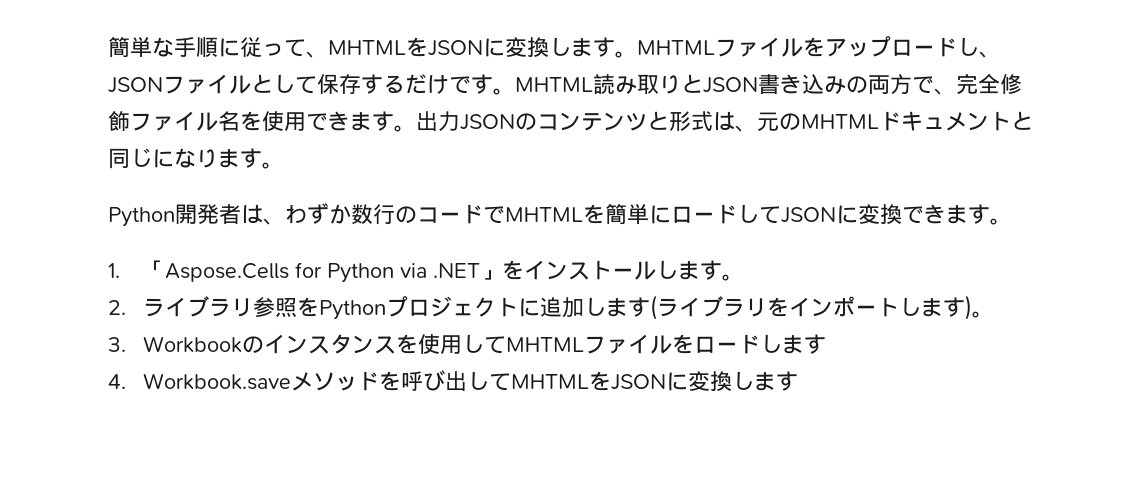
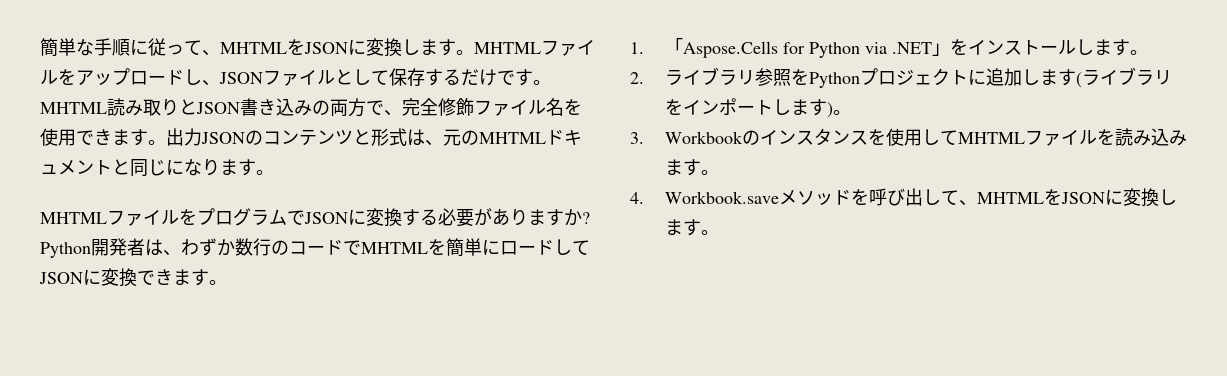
+ MHTMLファイルをプログラムでJSONに変換する必要がありますか?
- 3. Workbookのインスタンスを使用してMHTMLファイルをロードします
+ 3. Workbookのインスタンスを使用してMHTMLファイルを読み込みます。
- 4. Workbook.saveメソッドを呼び出してMHTMLをJSONに変換します
+ 4. Workbook.saveメソッドを呼び出して、MHTMLをJSONに変換します。

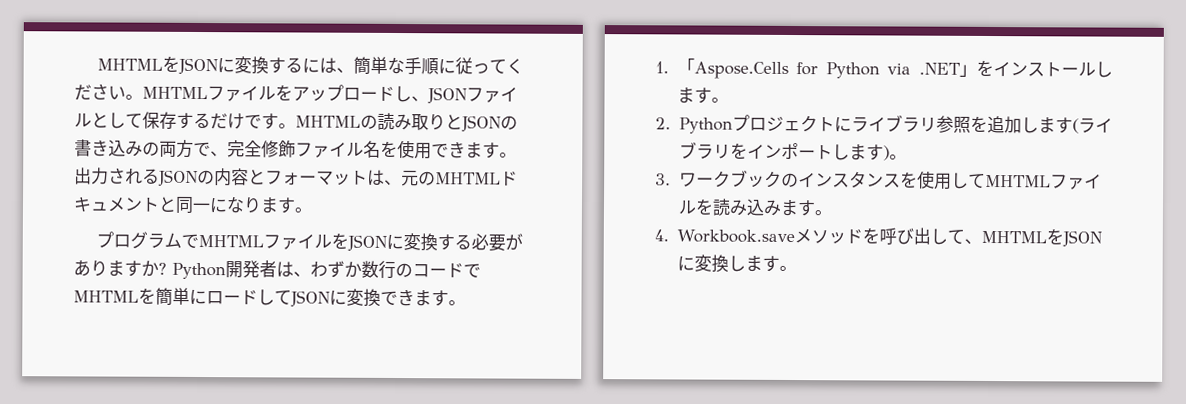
- 簡単な手順に従って、MHTMLをJSONに変換します。
+ MHTMLをJSONに変換するには、簡単な手順に従ってください。
- MHTML読み取りとJSON書き込みの両方で、完全修飾ファイル名を使用できます。
+ MHTMLの読み取りとJSONの書き込みの両方で、完全修飾ファイル名を使用できます。
- 出力JSONのコンテンツと形式は、元のMHTMLドキュメントと同じになります。
+ 出力されるJSONの内容とフォーマットは、元のMHTMLドキュメントと同一になります。
- MHTMLファイルをプログラムでJSONに変換する必要がありますか?
+ プログラムでMHTMLファイルをJSONに変換する必要がありますか?
- 2.ライブラリ参照をPythonプロジェクトに追加します(ライブラリをインポートします)。
+ 2. Pythonプロジェクトにライブラリ参照を追加します(ライブラリをインポートします)。
- 3. Workbookのインスタンスを使用してMHTMLファイルを読み込みます。
+ 3.ワークブックのインスタンスを使用してMHTMLファイルを読み込みます。

